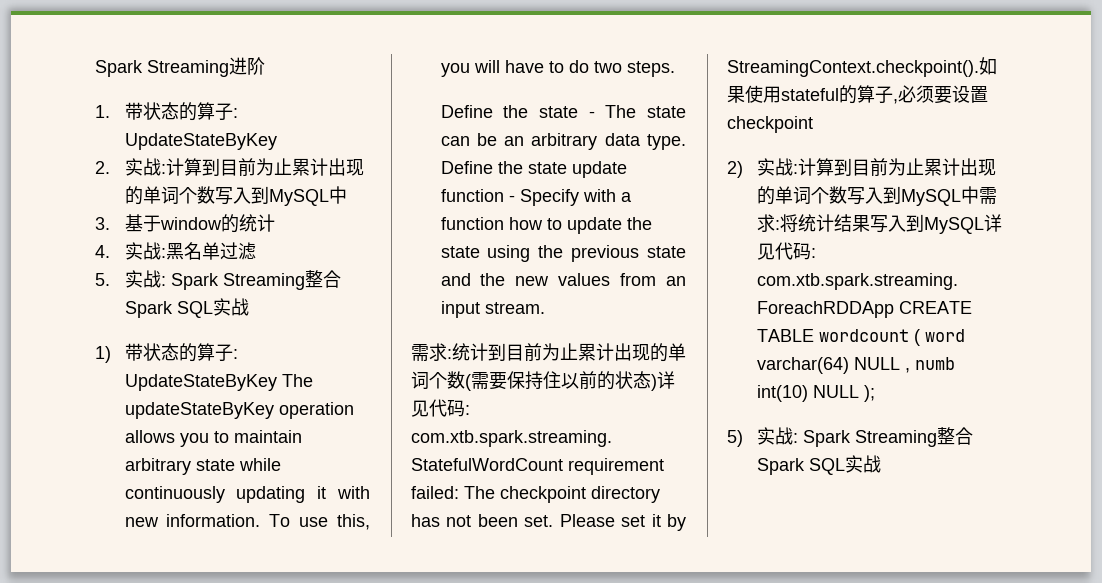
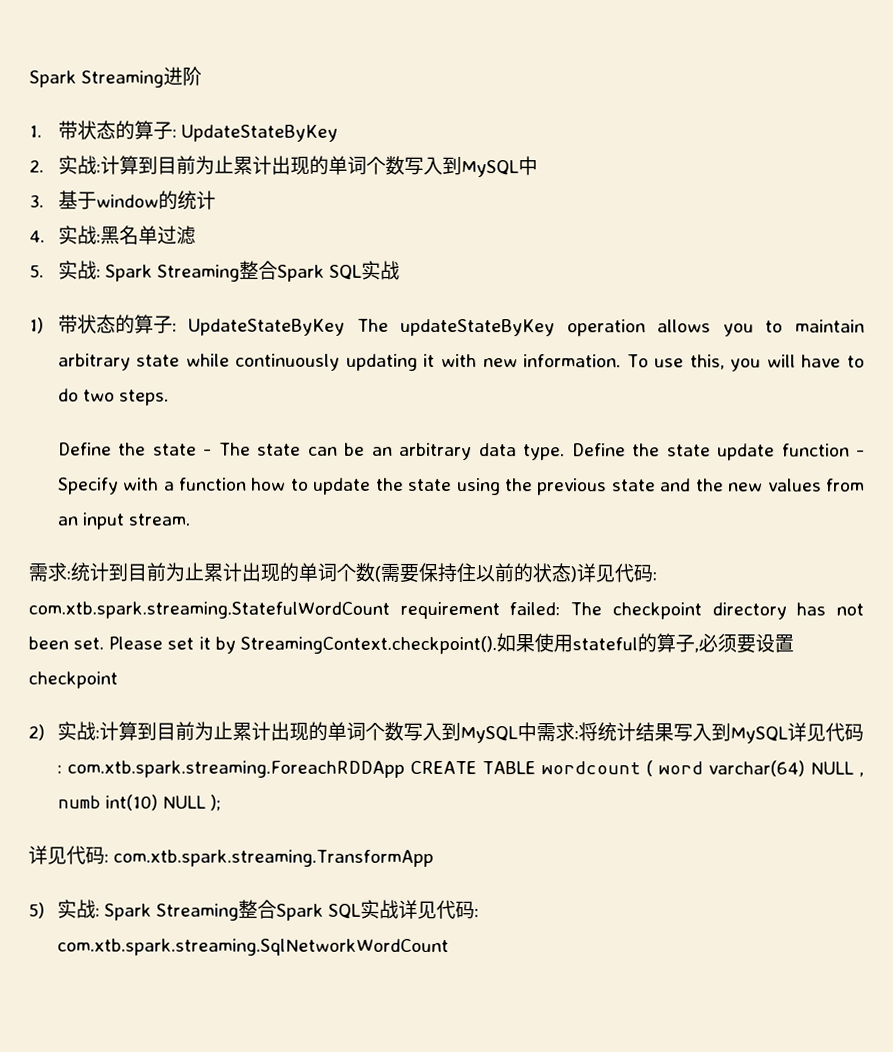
+ 详见代码: com.xtb.spark.streaming.TransformApp
- 5)实战: Spark Streaming整合Spark SQL实战
+ 5)实战: Spark Streaming整合Spark SQL实战详见代码: com.xtb.spark.streaming.SqlNetworkWordCount

